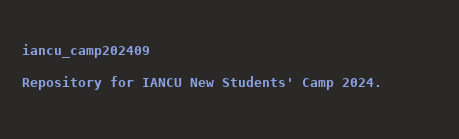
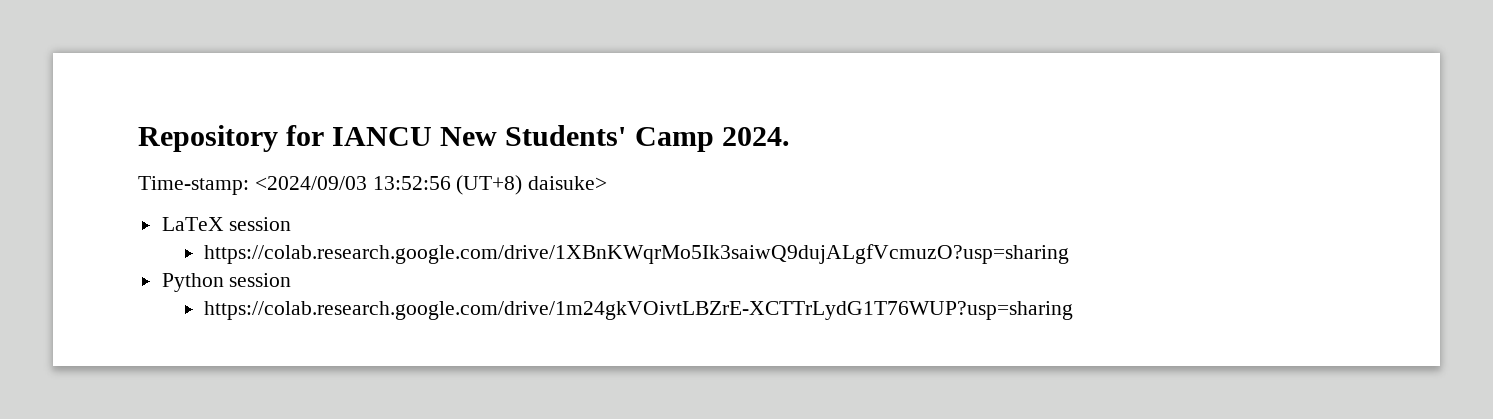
- iancu_camp202409
+ Time-stamp: <2024/09/03 13:52:56 (UT+8) daisuke>
+ LaTeX session
+ https://colab.research.google.com/drive/1XBnKWqrMo5Ik3saiwQ9dujALgfVcmuzO?usp=sharing
+ Python session
+ https://colab.research.google.com/drive/1m24gkVOivtLBZrE-XCTTrLydG1T76WUP?usp=sharing

